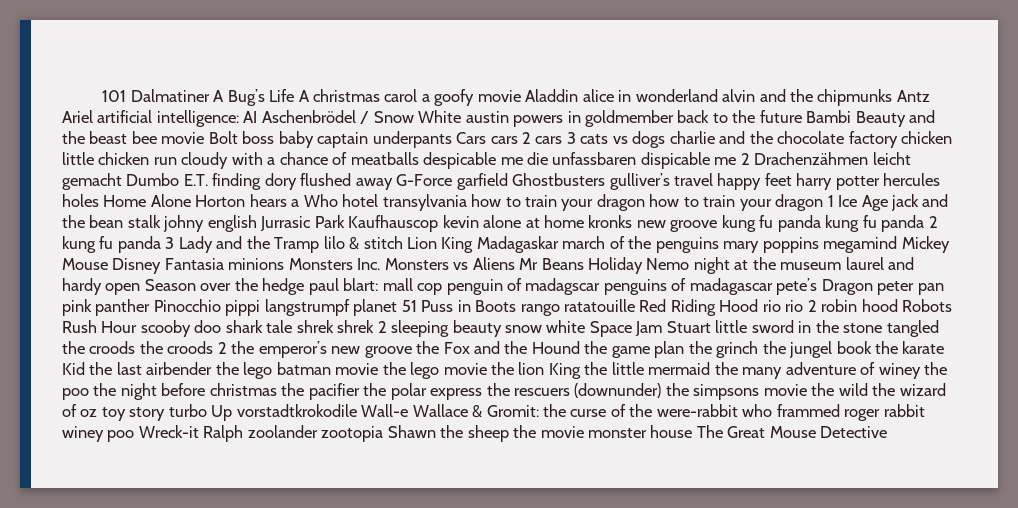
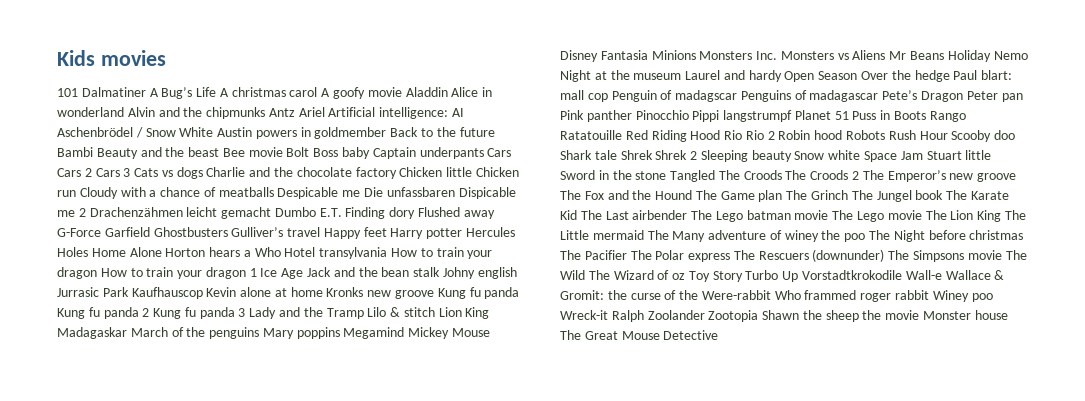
+ Kids movies
- 101 Dalmatiner A Bug’s Life A christmas carol a goofy movie Aladdin alice in wonderland alvin and the chipmunks Antz Ariel artificial intelligence:
+ 101 Dalmatiner A Bug’s Life A christmas carol A goofy movie Aladdin Alice in wonderland Alvin and the chipmunks Antz Ariel Artificial intelligence:
- AI Aschenbrödel / Snow White austin powers in goldmember back to the future Bambi Beauty and the beast bee movie Bolt boss baby captain underpants Cars cars 2 cars 3 cats vs dogs charlie and the chocolate factory chicken little chicken run cloudy with a chance of meatballs despicable me die unfassbaren dispicable me 2 Drachenzähmen leicht gemacht Dumbo E.T. finding dory flushed away G-Force garfield Ghostbusters gulliver’s travel happy feet harry potter hercules holes Home Alone Horton hears a Who hotel transylvania how to train your dragon how to train your dragon 1 Ice Age jack and the bean stalk johny english Jurrasic Park Kaufhauscop kevin alone at home kronks new groove kung fu panda kung fu panda 2 kung fu panda 3 Lady and the Tramp lilo & stitch Lion King Madagaskar march of the penguins mary poppins megamind Mickey Mouse Disney Fantasia minions Monsters Inc. Monsters vs Aliens Mr Beans Holiday Nemo night at the museum laurel and hardy open Season over the hedge paul blart:
+ AI Aschenbrödel / Snow White Austin powers in goldmember Back to the future Bambi Beauty and the beast Bee movie Bolt Boss baby Captain underpants Cars Cars 2 Cars 3 Cats vs dogs Charlie and the chocolate factory Chicken little Chicken run Cloudy with a chance of meatballs Despicable me Die unfassbaren Dispicable me 2 Drachenzähmen leicht gemacht Dumbo E.T. Finding dory Flushed away G-Force Garfield Ghostbusters Gulliver’s travel Happy feet Harry potter Hercules Holes Home Alone Horton hears a Who Hotel transylvania How to train your dragon How to train your dragon 1 Ice Age Jack and the bean stalk Johny english Jurrasic Park Kaufhauscop Kevin alone at home Kronks new groove Kung fu panda Kung fu panda 2 Kung fu panda 3 Lady and the Tramp Lilo & stitch Lion King Madagaskar March of the penguins Mary poppins Megamind Mickey Mouse Disney Fantasia Minions Monsters Inc. Monsters vs Aliens Mr Beans Holiday Nemo Night at the museum Laurel and hardy Open Season Over the hedge Paul blart:
- mall cop penguin of madagscar penguins of madagascar pete’s Dragon peter pan pink panther Pinocchio pippi langstrumpf planet 51 Puss in Boots rango ratatouille Red Riding Hood rio rio 2 robin hood Robots Rush Hour scooby doo shark tale shrek shrek 2 sleeping beauty snow white Space Jam Stuart little sword in the stone tangled the croods the croods 2 the emperor’s new groove the Fox and the Hound the game plan the grinch the jungel book the karate Kid the last airbender the lego batman movie the lego movie the lion King the little mermaid the many adventure of winey the poo the night before christmas the pacifier the polar express the rescuers (downunder) the simpsons movie the wild the wizard of oz toy story turbo Up vorstadtkrokodile Wall-e Wallace & Gromit:
+ mall cop Penguin of madagscar Penguins of madagascar Pete’s Dragon Peter pan Pink panther Pinocchio Pippi langstrumpf Planet 51 Puss in Boots Rango Ratatouille Red Riding Hood Rio Rio 2 Robin hood Robots Rush Hour Scooby doo Shark tale Shrek Shrek 2 Sleeping beauty Snow white Space Jam Stuart little Sword in the stone Tangled The Croods The Croods 2 The Emperor’s new groove The Fox and the Hound The Game plan The Grinch The Jungel book The Karate Kid The Last airbender The Lego batman movie The Lego movie The Lion King The Little mermaid The Many adventure of winey the poo The Night before christmas The Pacifier The Polar express The Rescuers (downunder) The Simpsons movie The Wild The Wizard of oz Toy Story Turbo Up Vorstadtkrokodile Wall-e Wallace & Gromit:
- the curse of the were-rabbit who frammed roger rabbit winey poo Wreck-it Ralph zoolander zootopia Shawn the sheep the movie monster house The Great Mouse Detective
+ the curse of the Were-rabbit Who frammed roger rabbit Winey poo Wreck-it Ralph Zoolander Zootopia Shawn the sheep the movie Monster house The Great Mouse Detective

